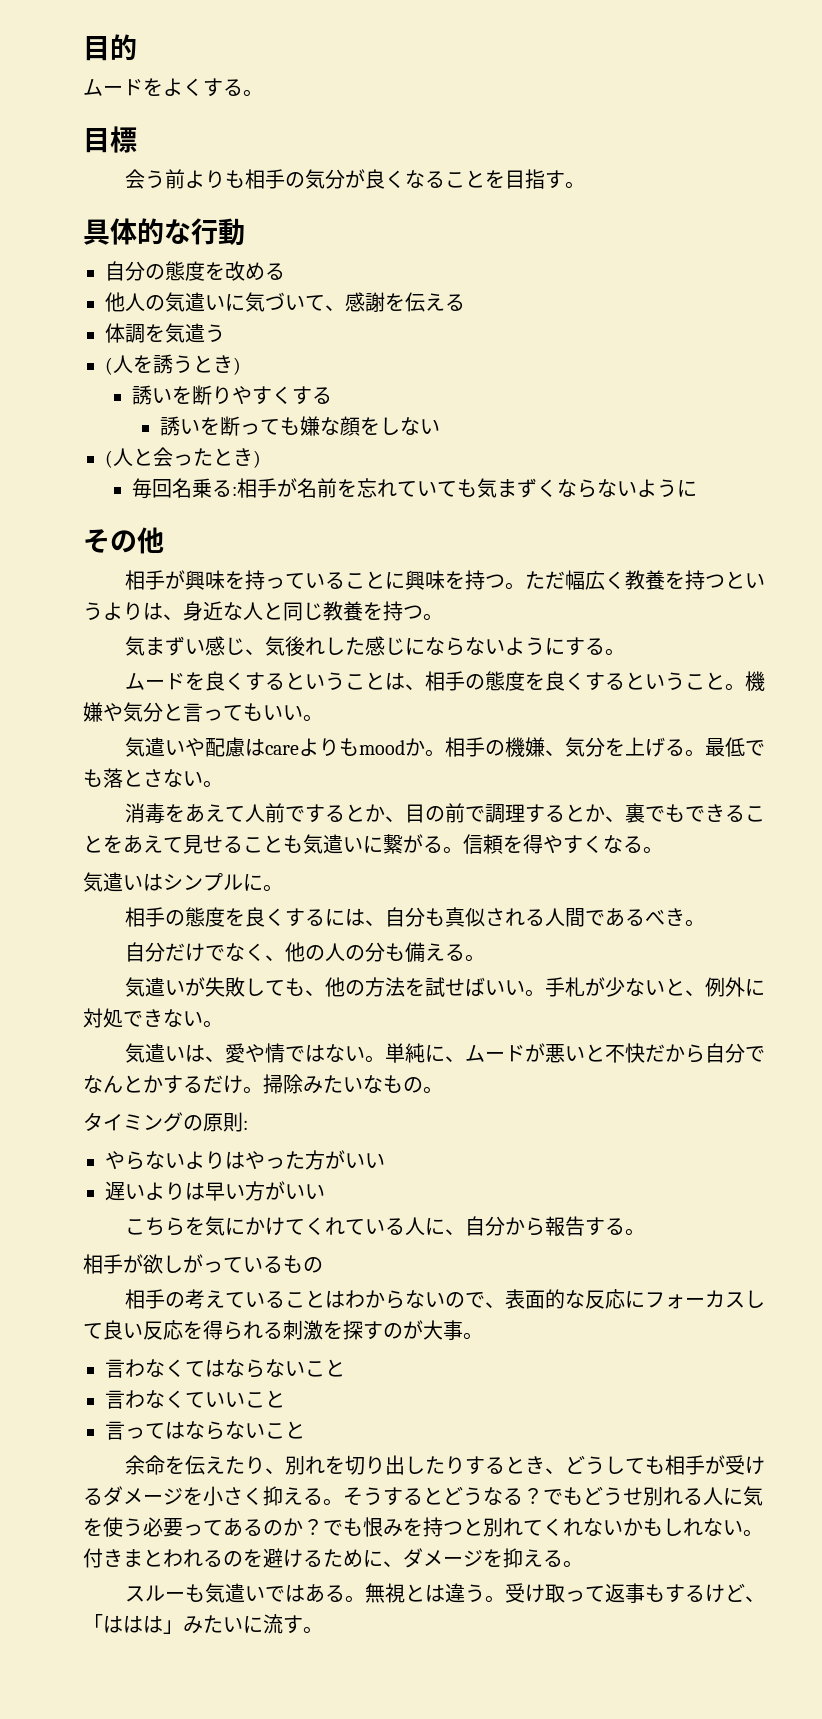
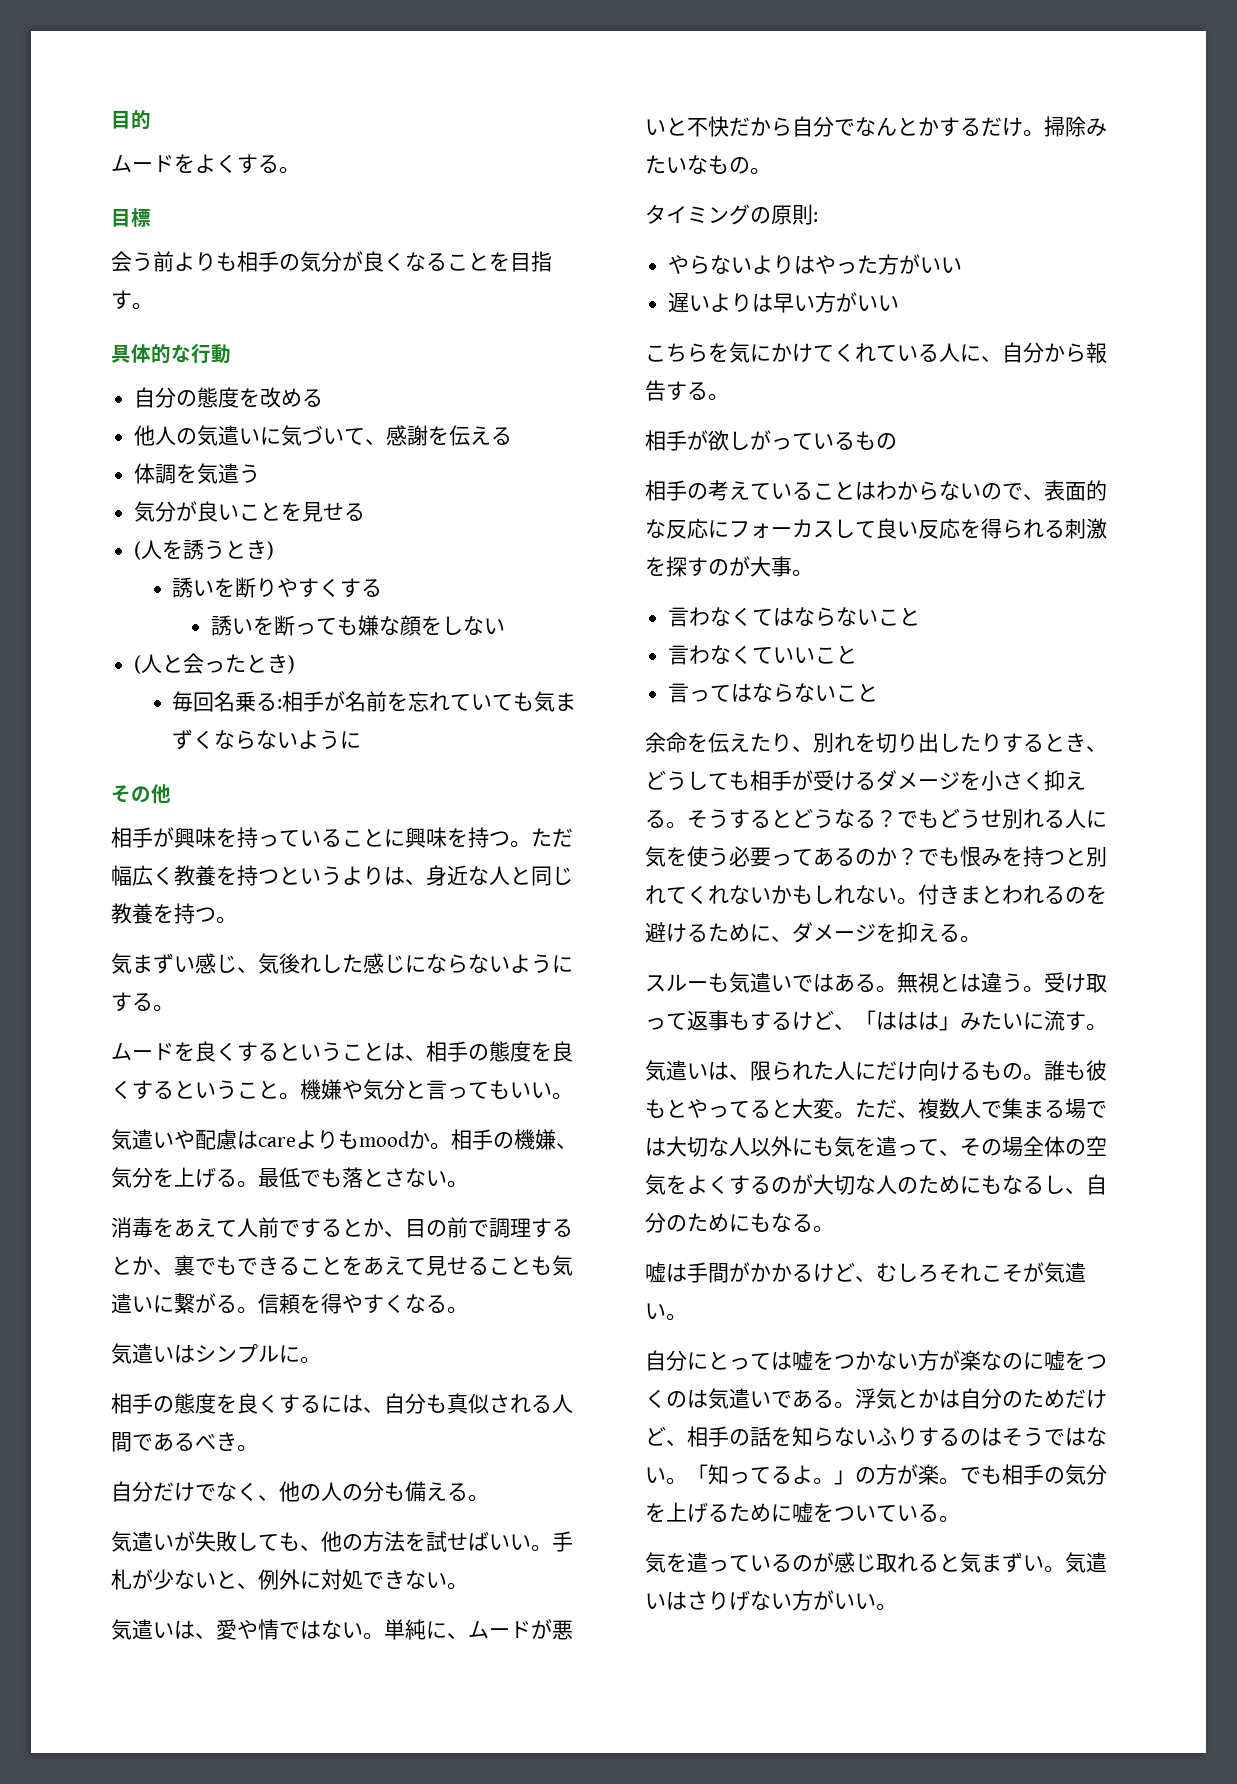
+ 気分が良いことを見せる
+ 気遣いは、限られた人にだけ向けるもの。誰も彼もとやってると大変。ただ、複数人で集まる場では大切な人以外にも気を遣って、その場全体の空気をよくするのが大切な人のためにもなるし、自分のためにもなる。
+ 嘘は手間がかかるけど、むしろそれこそが気遣い。
+ 自分にとっては嘘をつかない方が楽なのに嘘をつくのは気遣いである。浮気とかは自分のためだけど、相手の話を知らないふりするのはそうではない。「知ってるよ。」の方が楽。でも相手の気分を上げるために嘘をついている。
+ 気を遣っているのが感じ取れると気まずい。気遣いはさりげない方がいい。

